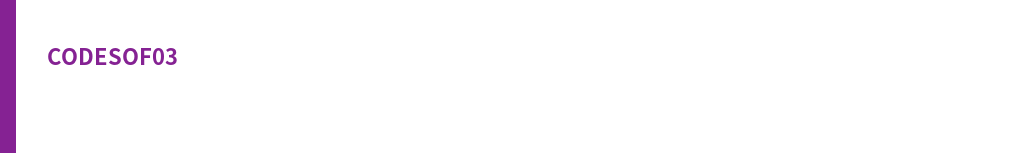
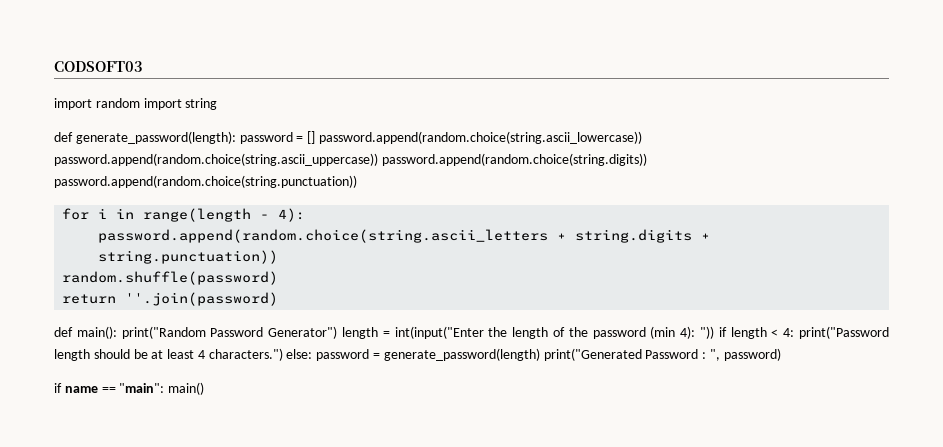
- CODESOF03
+ CODSOFT03
+ import random import string
+ def generate_password(length): password = [] password.append(random.choice(string.ascii_lowercase)) password.append(random.choice(string.ascii_uppercase)) password.append(random.choice(string.digits)) password.append(random.choice(string.punctuation))
+ for i in range(length - 4):
+ password.append(random.choice(string.ascii_letters + string.digits + string.punctuation))
+ random.shuffle(password)
+ return ''.join(password)
+ def main(): print("Random Password Generator") length = int(input("Enter the length of the password (min 4): ")) if length < 4: print("Password length should be at least 4 characters.") else: password = generate_password(length) print("Generated Password : ", password)
+ if name == "main": main()

